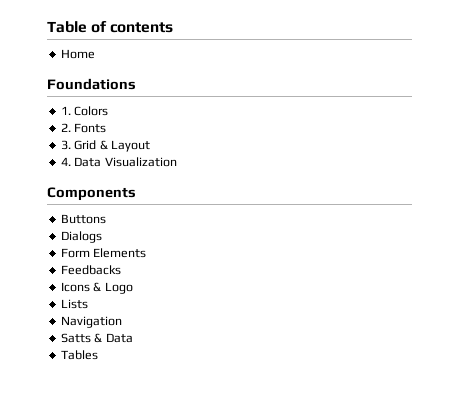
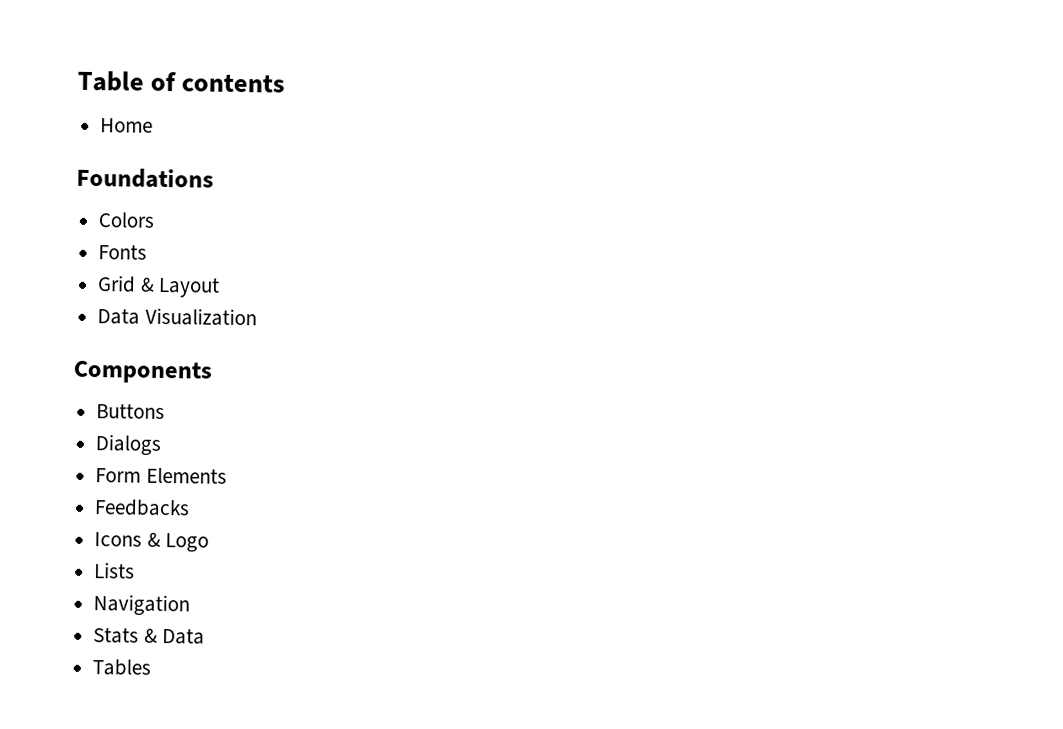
- 1. Colors
+ Colors
- 2. Fonts
+ Fonts
- 3. Grid & Layout
+ Grid & Layout
- 4. Data Visualization
+ Data Visualization
- Satts & Data
+ Stats & Data

